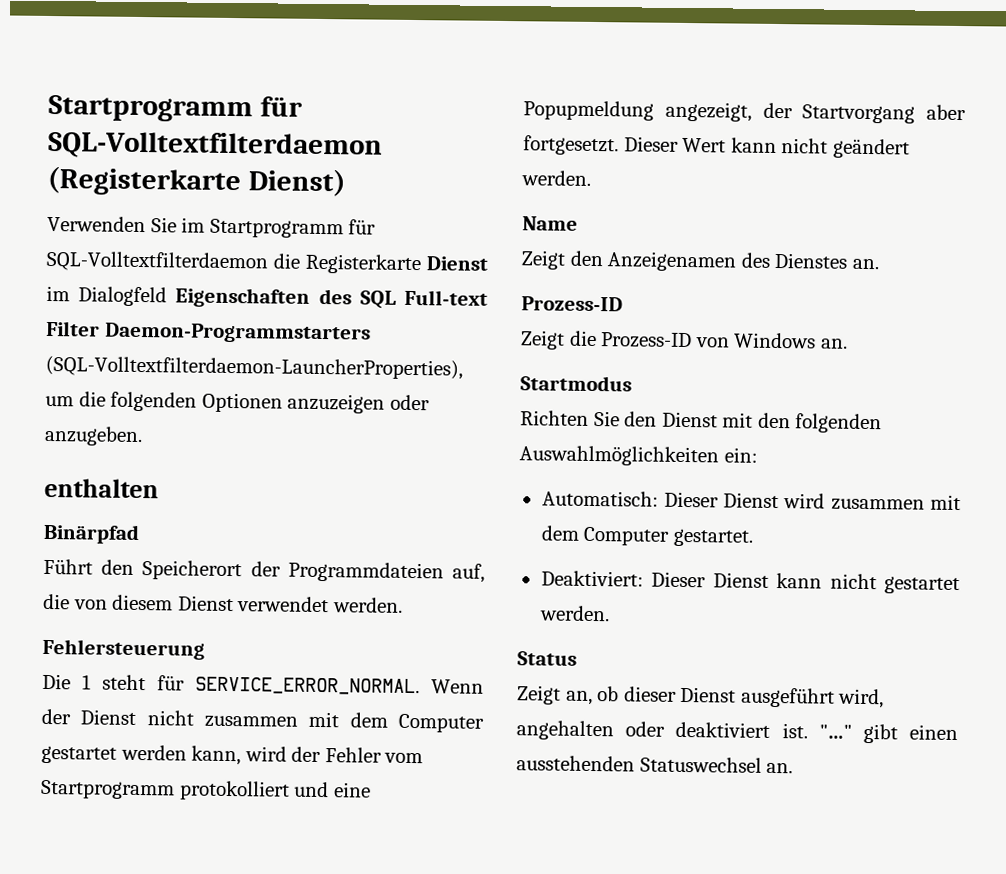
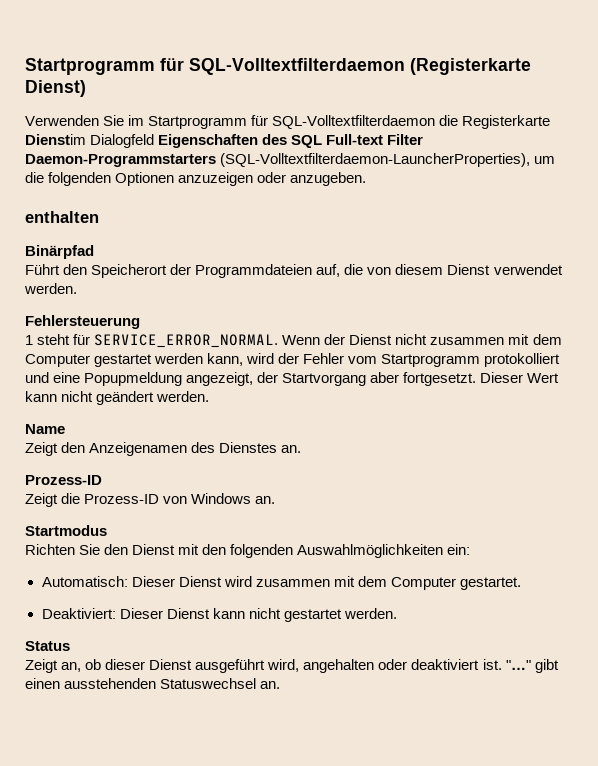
- Verwenden Sie im Startprogramm für SQL-Volltextfilterdaemon die Registerkarte Dienst im Dialogfeld Eigenschaften des SQL Full-text Filter Daemon-Programmstarters (SQL-Volltextfilterdaemon-LauncherProperties), um die folgenden Optionen anzuzeigen oder anzugeben.
+ Verwenden Sie im Startprogramm für SQL-Volltextfilterdaemon die Registerkarte Dienstim Dialogfeld Eigenschaften des SQL Full-text Filter Daemon-Programmstarters (SQL-Volltextfilterdaemon-LauncherProperties), um die folgenden Optionen anzuzeigen oder anzugeben.
- Die 1 steht für SERVICE_ERROR_NORMAL.
+ 1 steht für SERVICE_ERROR_NORMAL.

